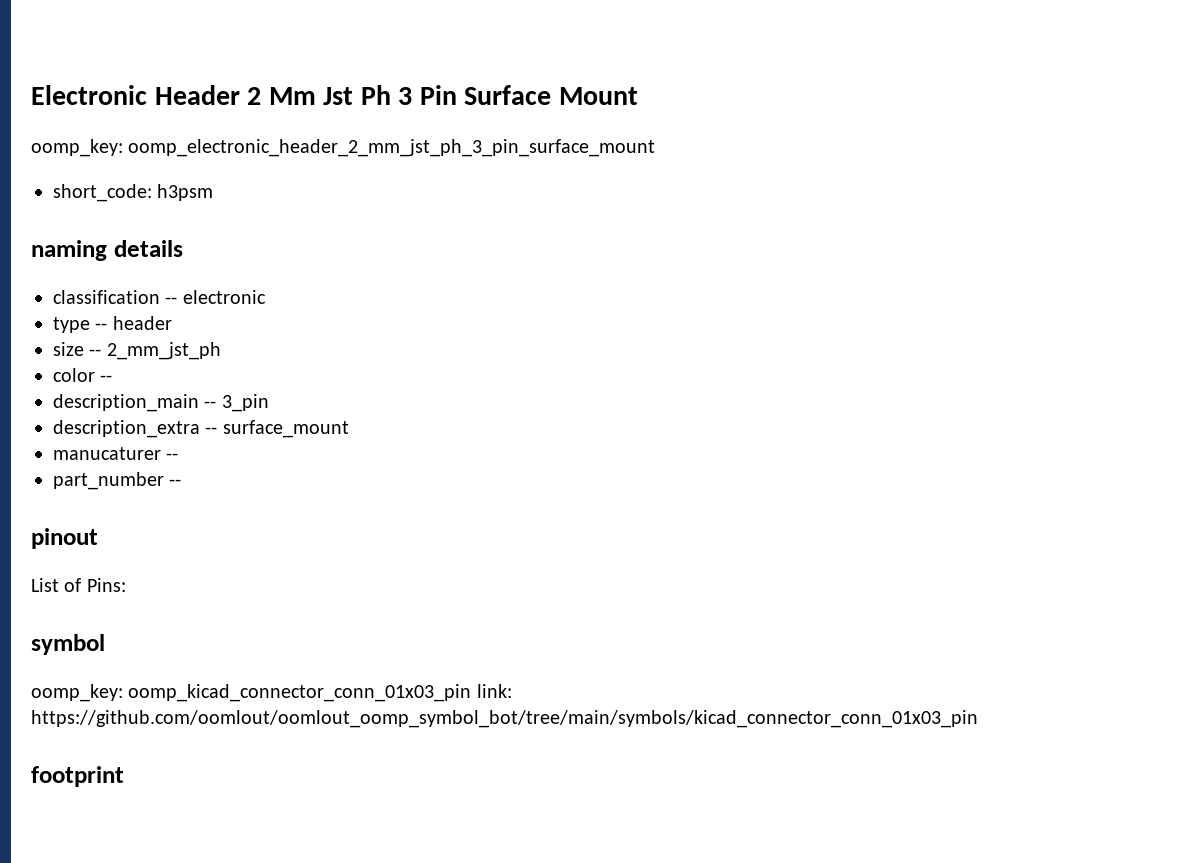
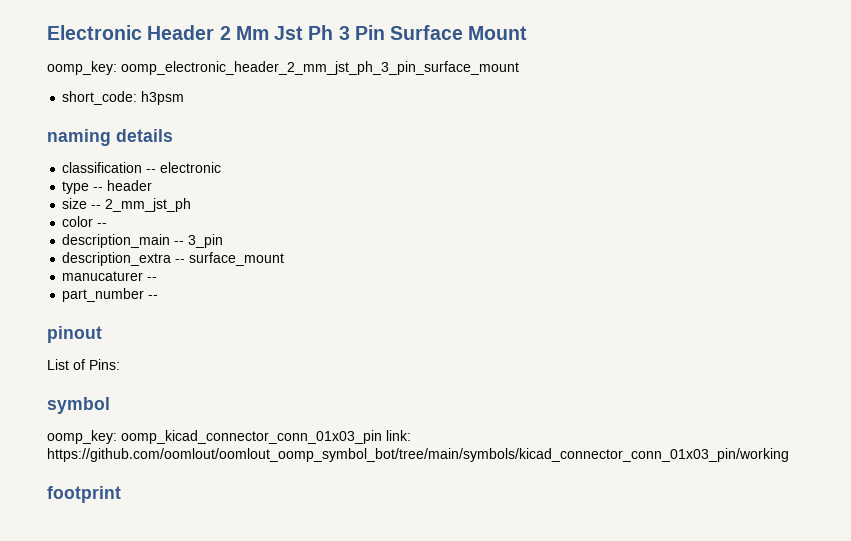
- oomp_key: oomp_kicad_connector_conn_01x03_pin link: https://github.com/oomlout/oomlout_oomp_symbol_bot/tree/main/symbols/kicad_connector_conn_01x03_pin
+ oomp_key: oomp_kicad_connector_conn_01x03_pin link: https://github.com/oomlout/oomlout_oomp_symbol_bot/tree/main/symbols/kicad_connector_conn_01x03_pin/working

